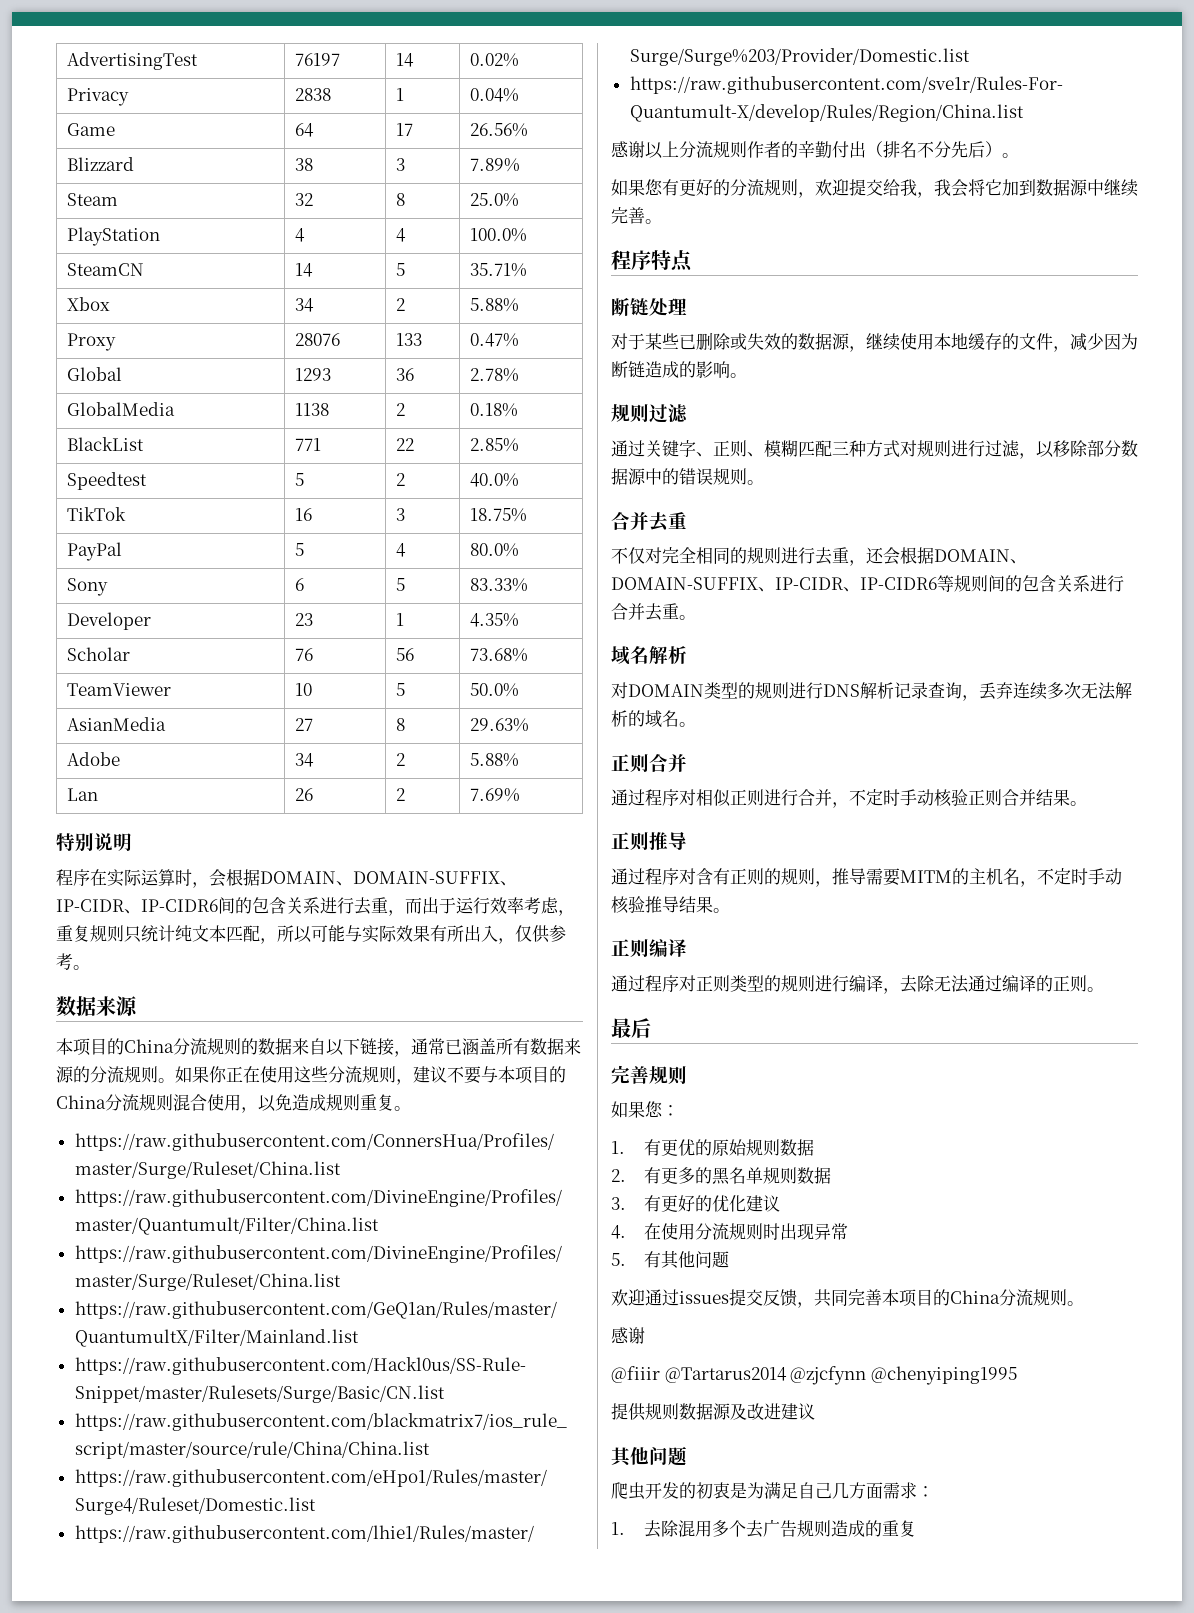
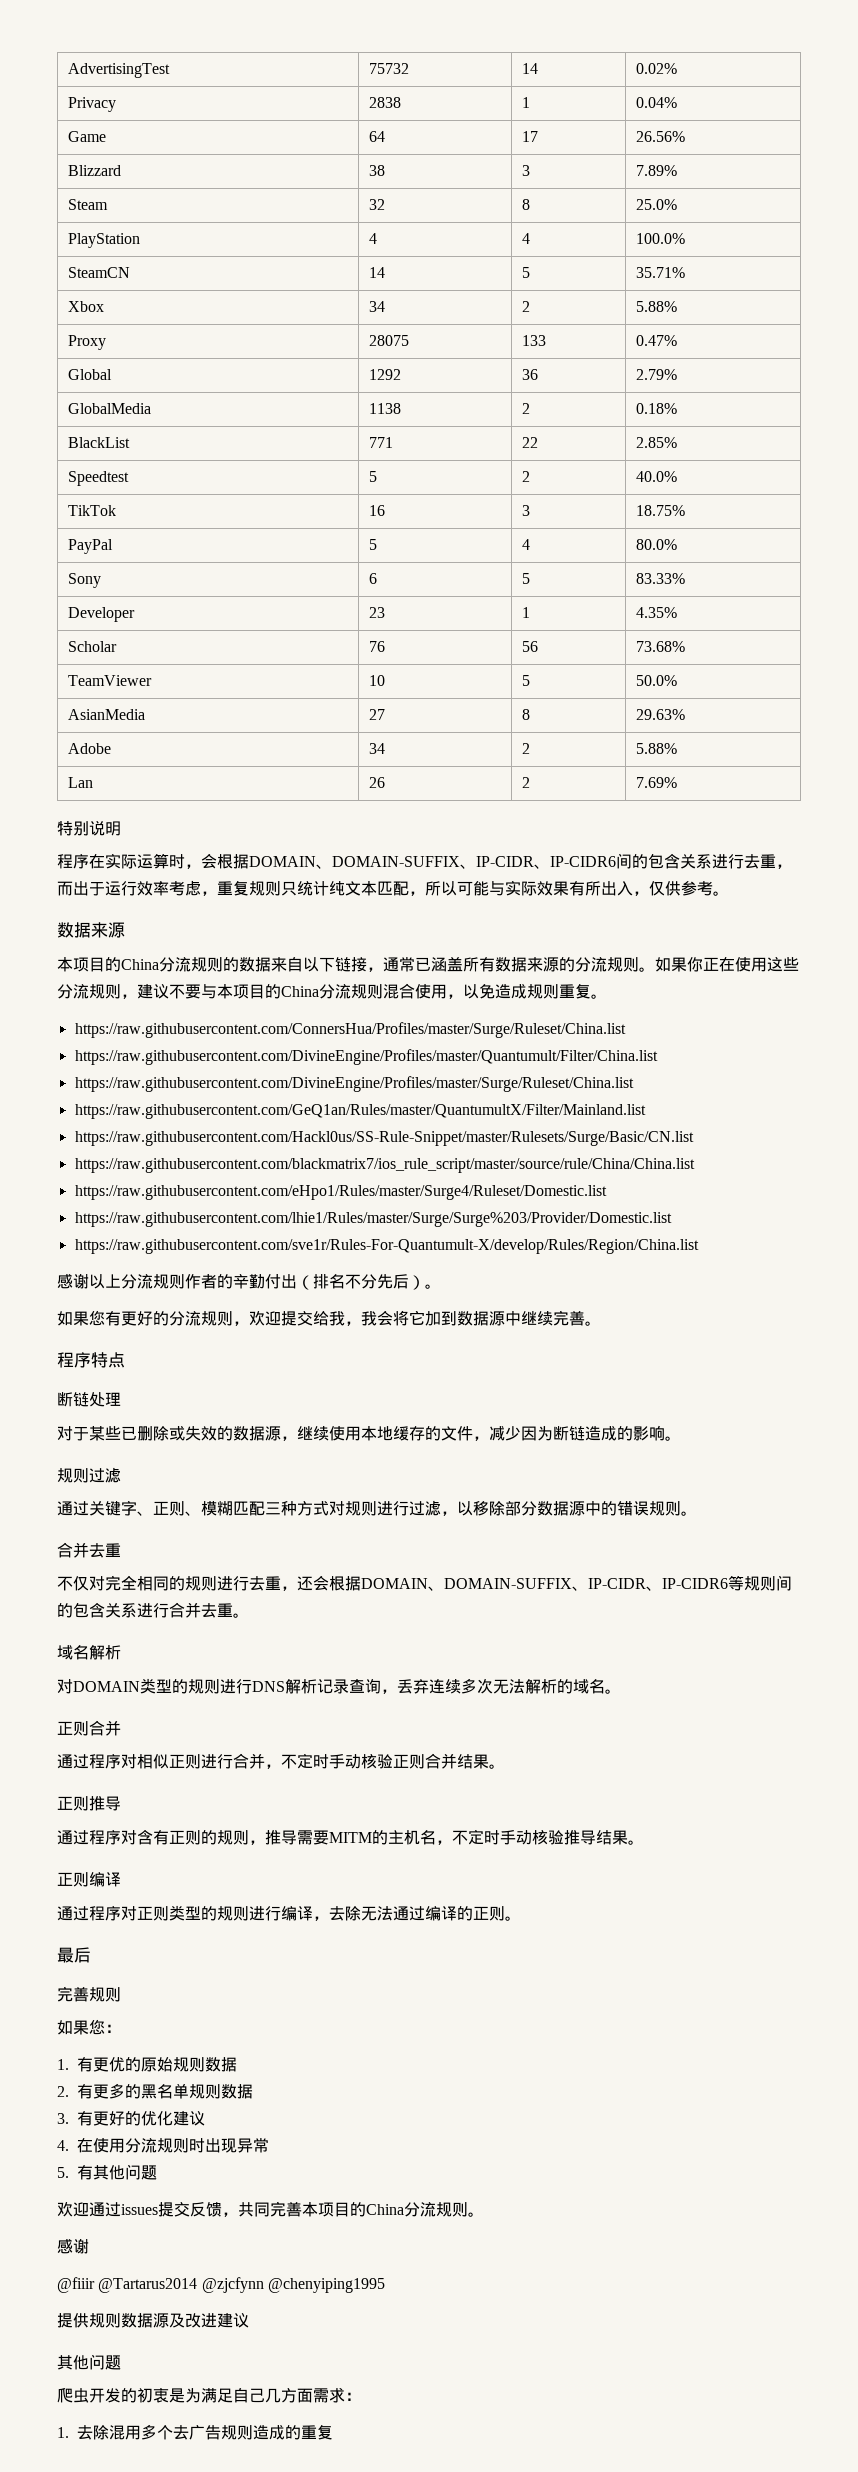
- AdvertisingTest | 76197 | 14 | 0.02%
+ AdvertisingTest | 75732 | 14 | 0.02%
- Proxy | 28076 | 133 | 0.47%
+ Proxy | 28075 | 133 | 0.47%
- Global | 1293 | 36 | 2.78%
+ Global | 1292 | 36 | 2.79%

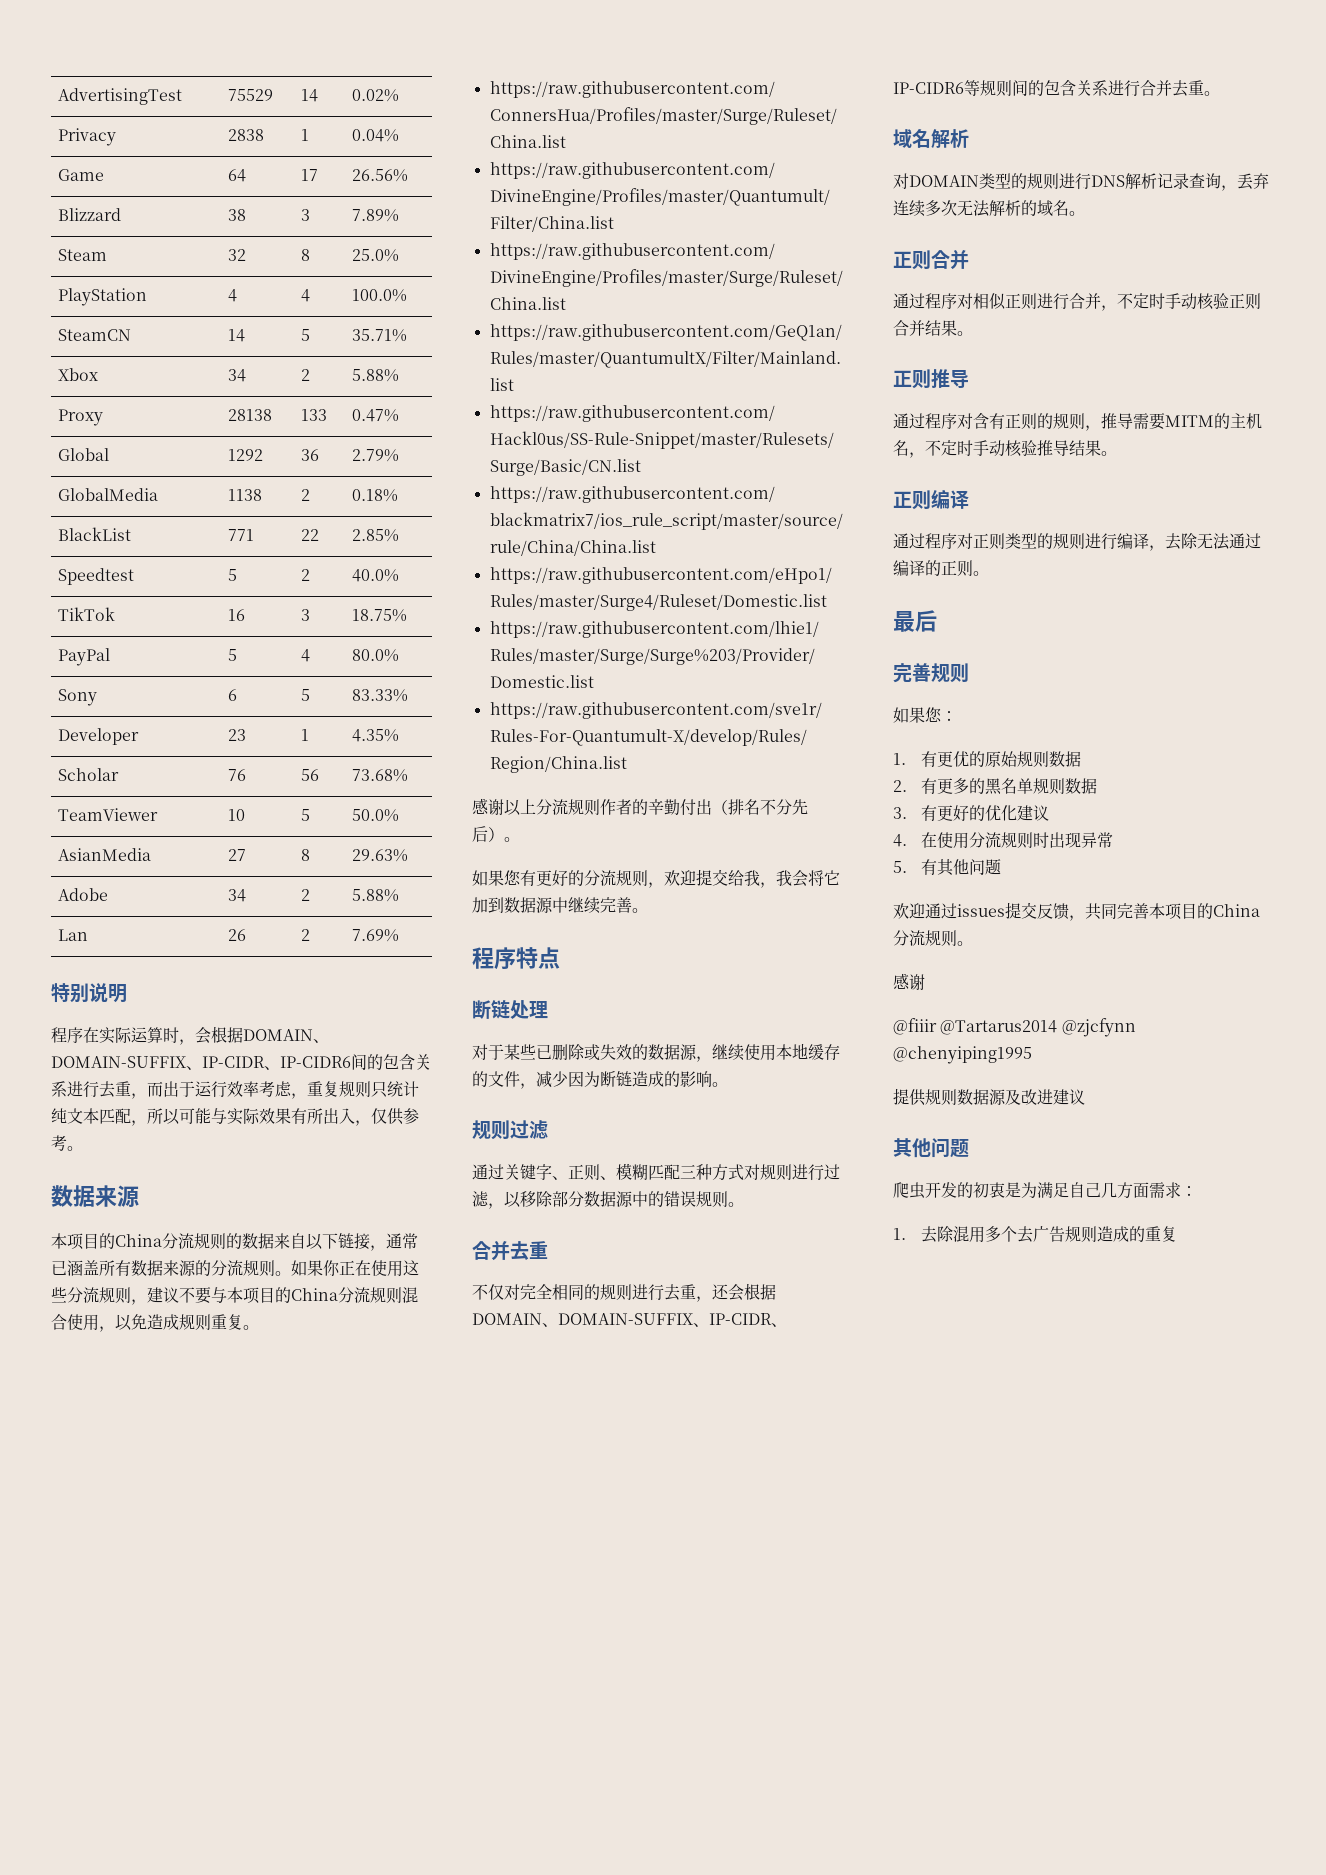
- AdvertisingTest | 75732 | 14 | 0.02%
+ AdvertisingTest | 75529 | 14 | 0.02%
- Proxy | 28075 | 133 | 0.47%
+ Proxy | 28138 | 133 | 0.47%

